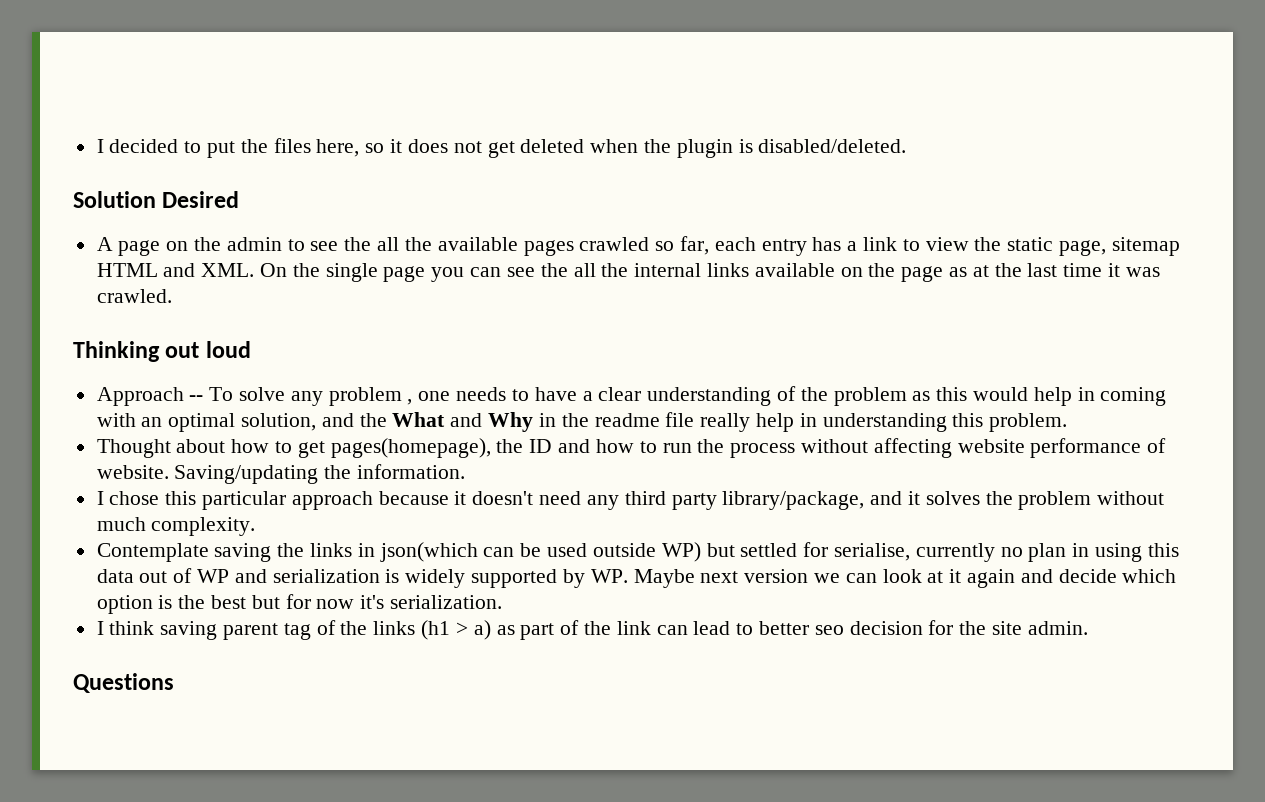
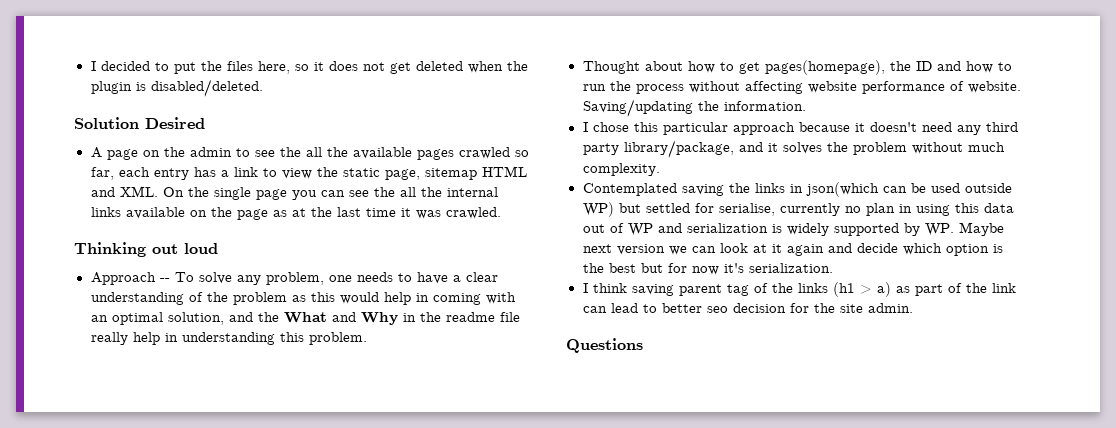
- Approach -- To solve any problem , one needs to have a clear understanding of the problem as this would help in coming with an optimal solution, and the What and Why in the readme file really help in understanding this problem.
+ Approach -- To solve any problem, one needs to have a clear understanding of the problem as this would help in coming with an optimal solution, and the What and Why in the readme file really help in understanding this problem.
- Contemplate saving the links in json(which can be used outside WP) but settled for serialise, currently no plan in using this data out of WP and serialization is widely supported by WP. Maybe next version we can look at it again and decide which option is the best but for now it's serialization.
+ Contemplated saving the links in json(which can be used outside WP) but settled for serialise, currently no plan in using this data out of WP and serialization is widely supported by WP. Maybe next version we can look at it again and decide which option is the best but for now it's serialization.

